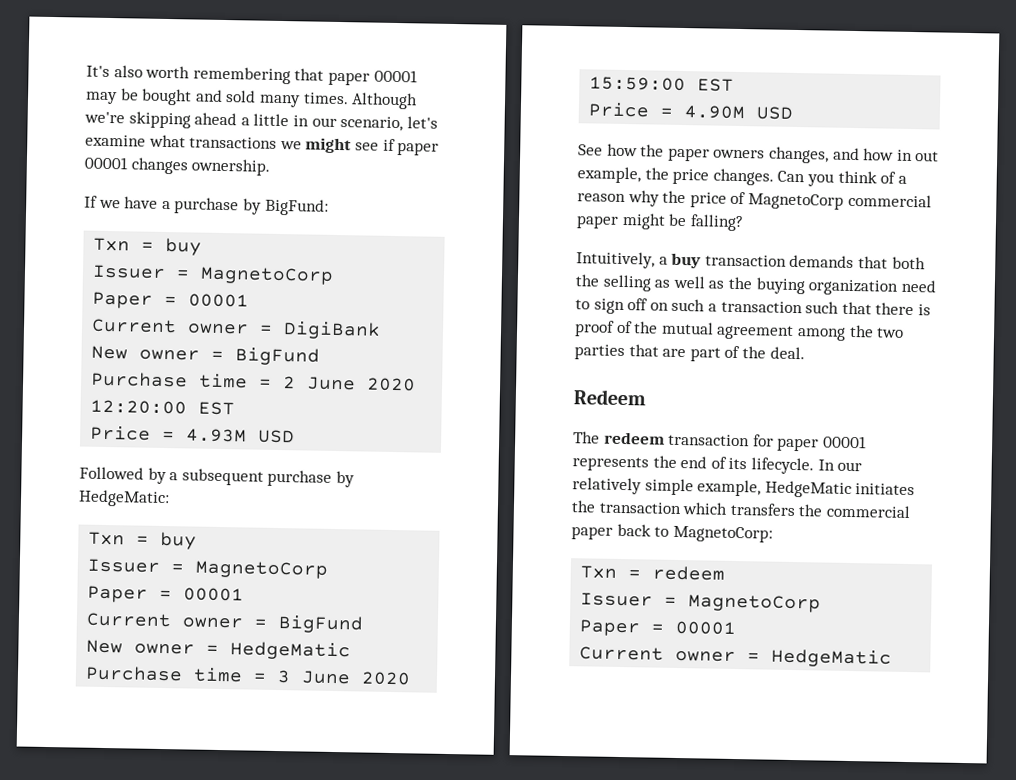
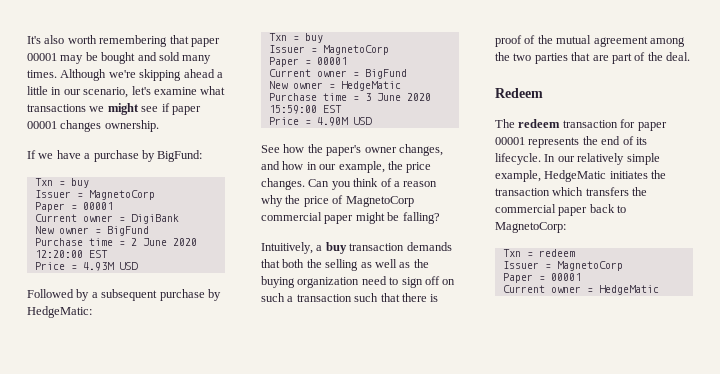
- See how the paper owners changes, and how in out example, the price changes.
+ See how the paper's owner changes, and how in our example, the price changes.

